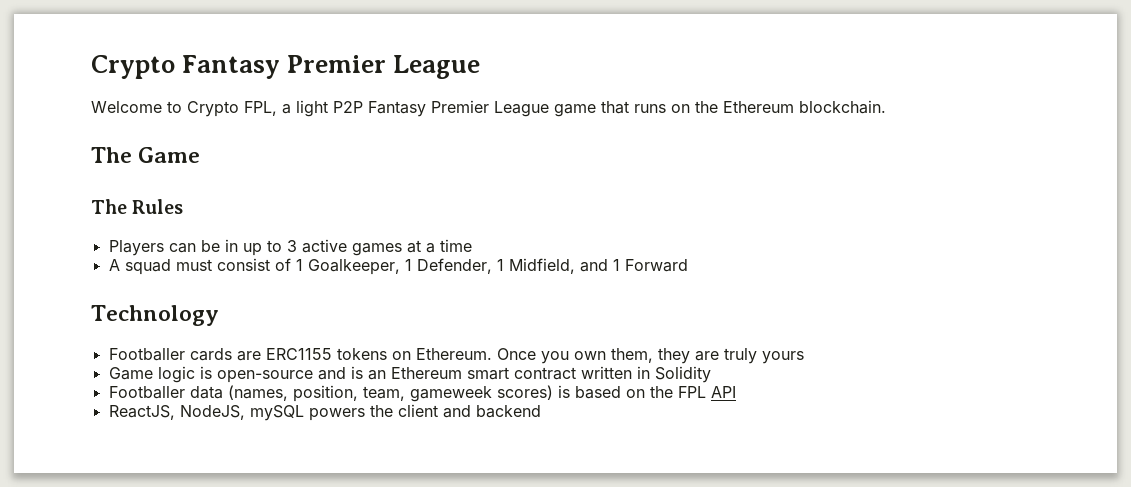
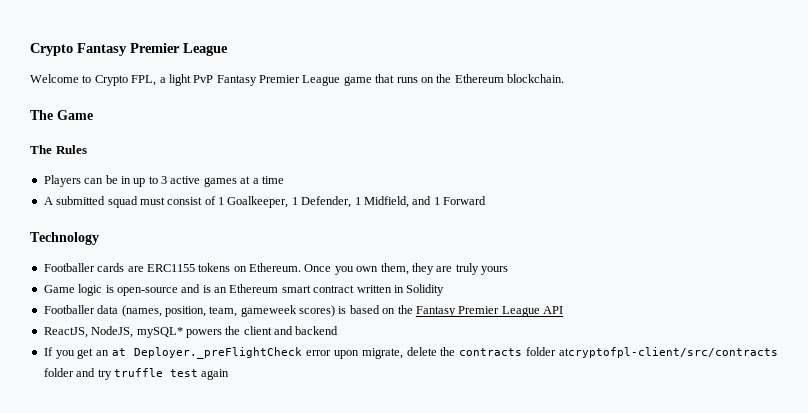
- Welcome to Crypto FPL, a light P2P Fantasy Premier League game that runs on the Ethereum blockchain.
+ Welcome to Crypto FPL, a light PvP Fantasy Premier League game that runs on the Ethereum blockchain.
- A squad must consist of 1 Goalkeeper, 1 Defender, 1 Midfield, and 1 Forward
+ A submitted squad must consist of 1 Goalkeeper, 1 Defender, 1 Midfield, and 1 Forward
- Footballer data (names, position, team, gameweek scores) is based on the FPL API
+ Footballer data (names, position, team, gameweek scores) is based on the Fantasy Premier League API
- ReactJS, NodeJS, mySQL powers the client and backend
+ ReactJS, NodeJS, mySQL* powers the client and backend
+ If you get an at Deployer._preFlightCheck error upon migrate, delete the contracts folder atcryptofpl-client/src/contracts folder and try truffle test again

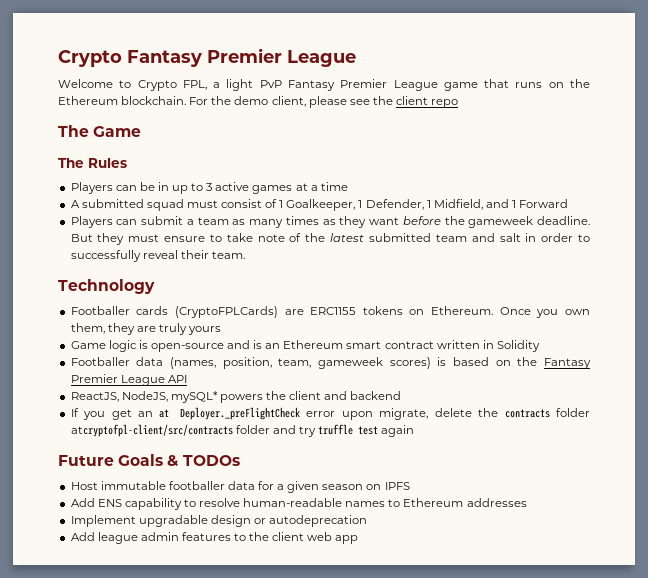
+ For the demo client, please see the client repo
+ Players can submit a team as many times as they want before the gameweek deadline. But they must ensure to take note of the latest submitted team and salt in order to successfully reveal their team.
- Footballer cards are ERC1155 tokens on Ethereum.
+ Footballer cards (CryptoFPLCards) are ERC1155 tokens on Ethereum.
+ Future Goals & TODOs
+ Host immutable footballer data for a given season on IPFS
+ Add ENS capability to resolve human-readable names to Ethereum addresses
+ Implement upgradable design or autodeprecation
+ Add league admin features to the client web app

